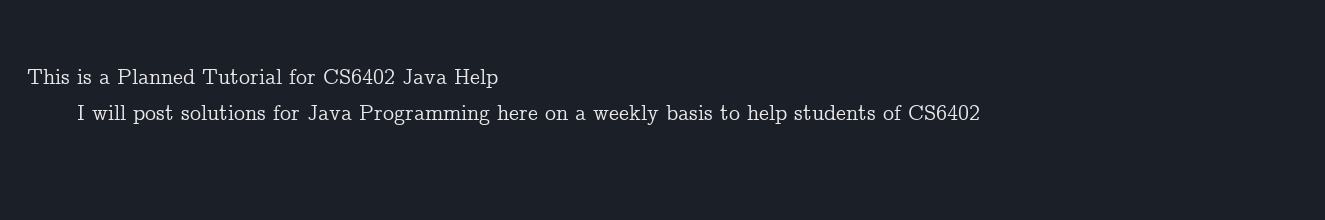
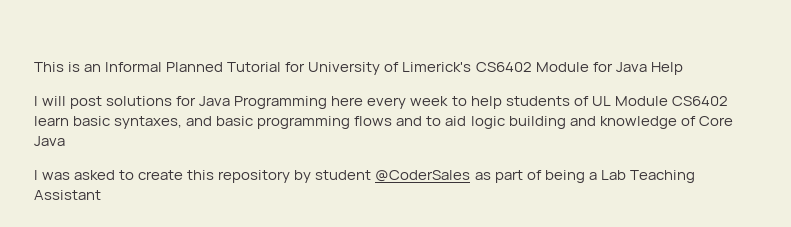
- This is a Planned Tutorial for CS6402 Java Help
+ This is an Informal Planned Tutorial for University of Limerick's CS6402 Module for Java Help
- I will post solutions for Java Programming here on a weekly basis to help students of CS6402
+ I will post solutions for Java Programming here every week to help students of UL Module CS6402 learn basic syntaxes, and basic programming flows and to aid logic building and knowledge of Core Java
+ I was asked to create this repository by student @CoderSales as part of being a Lab Teaching Assistant

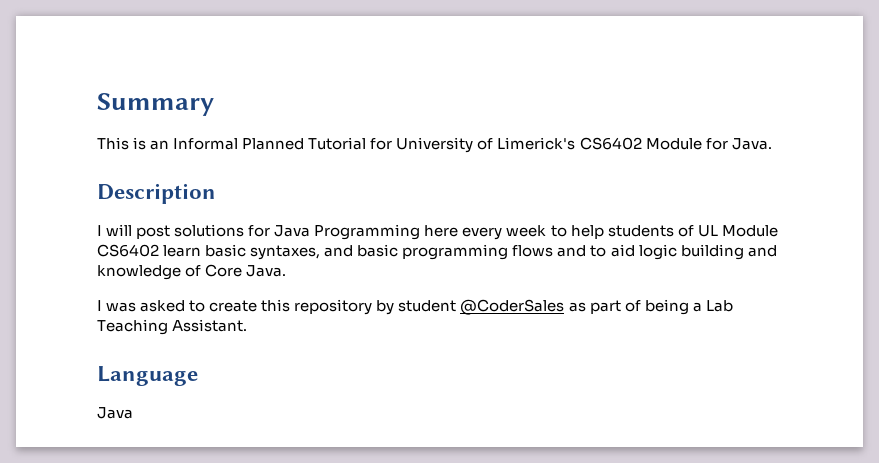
+ Summary
- This is an Informal Planned Tutorial for University of Limerick's CS6402 Module for Java Help
+ This is an Informal Planned Tutorial for University of Limerick's CS6402 Module for Java.
+ Description
- I will post solutions for Java Programming here every week to help students of UL Module CS6402 learn basic syntaxes, and basic programming flows and to aid logic building and knowledge of Core Java
+ I will post solutions for Java Programming here every week to help students of UL Module CS6402 learn basic syntaxes, and basic programming flows and to aid logic building and knowledge of Core Java.
- I was asked to create this repository by student @CoderSales as part of being a Lab Teaching Assistant
+ I was asked to create this repository by student @CoderSales as part of being a Lab Teaching Assistant.
+ Language
+ Java

